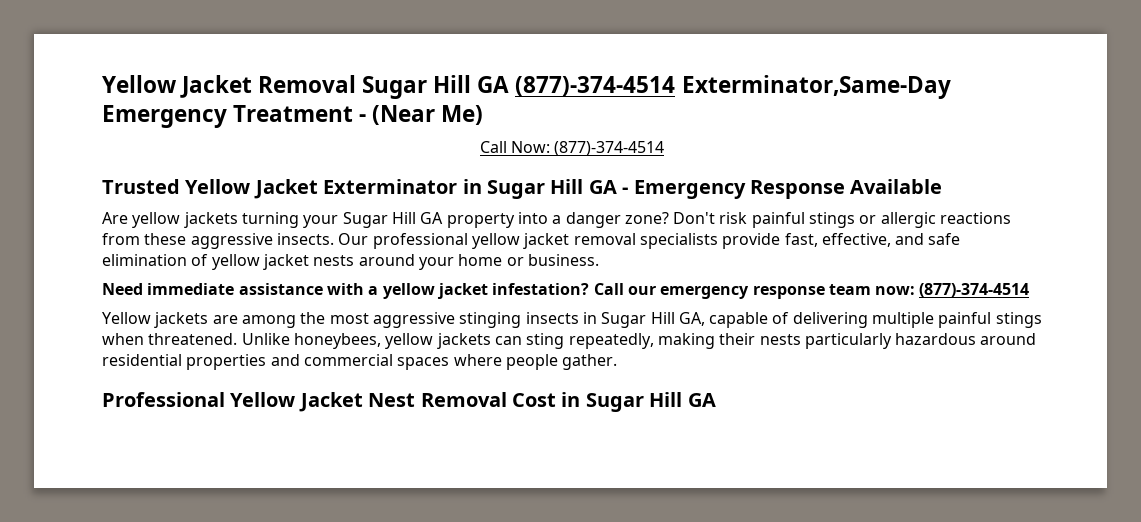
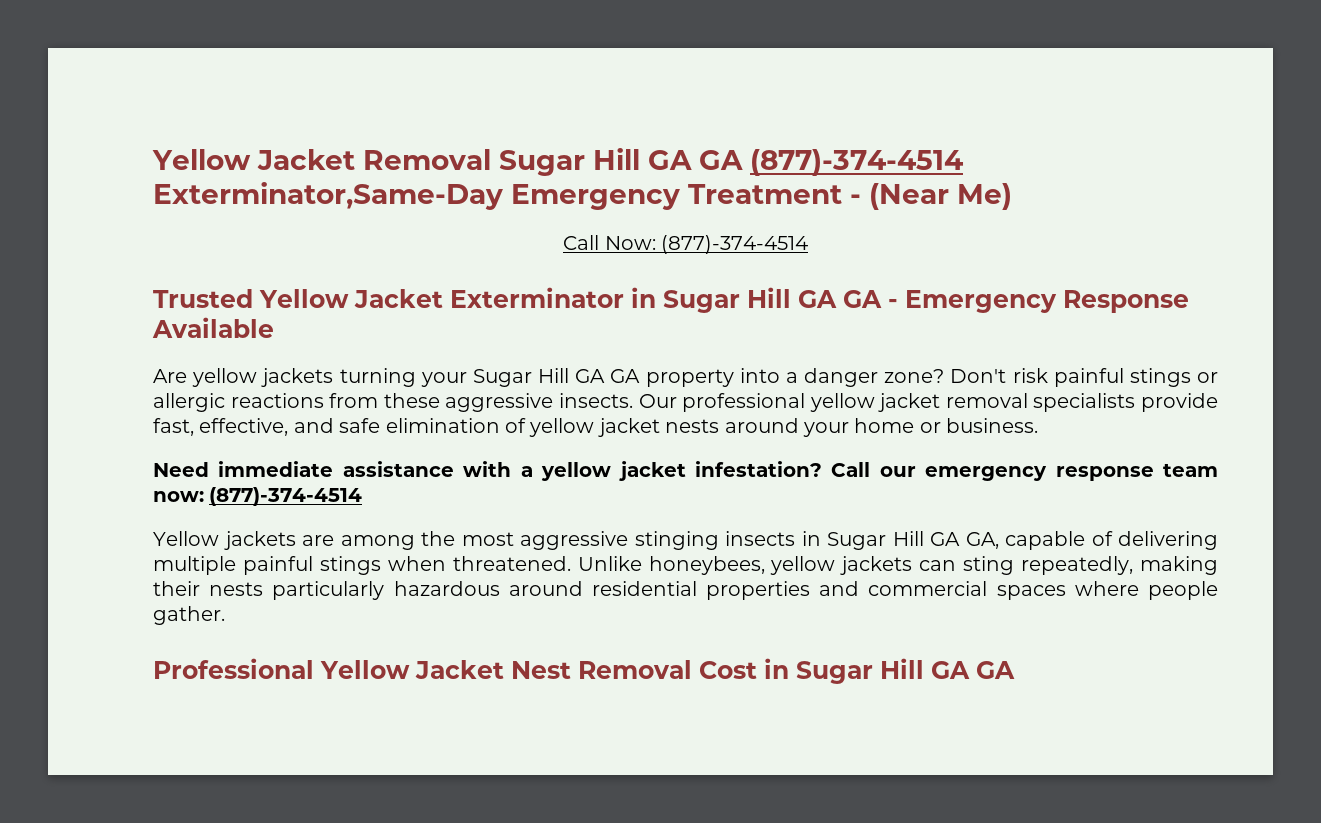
- Yellow Jacket Removal Sugar Hill GA (877)-374-4514 Exterminator,Same-Day Emergency Treatment - (Near Me)
+ Yellow Jacket Removal Sugar Hill GA GA (877)-374-4514 Exterminator,Same-Day Emergency Treatment - (Near Me)
- Trusted Yellow Jacket Exterminator in Sugar Hill GA - Emergency Response Available
+ Trusted Yellow Jacket Exterminator in Sugar Hill GA GA - Emergency Response Available
- Are yellow jackets turning your Sugar Hill GA property into a danger zone?
+ Are yellow jackets turning your Sugar Hill GA GA property into a danger zone?
- Yellow jackets are among the most aggressive stinging insects in Sugar Hill GA, capable of delivering multiple painful stings when threatened.
+ Yellow jackets are among the most aggressive stinging insects in Sugar Hill GA GA, capable of delivering multiple painful stings when threatened.
- Professional Yellow Jacket Nest Removal Cost in Sugar Hill GA
+ Professional Yellow Jacket Nest Removal Cost in Sugar Hill GA GA

